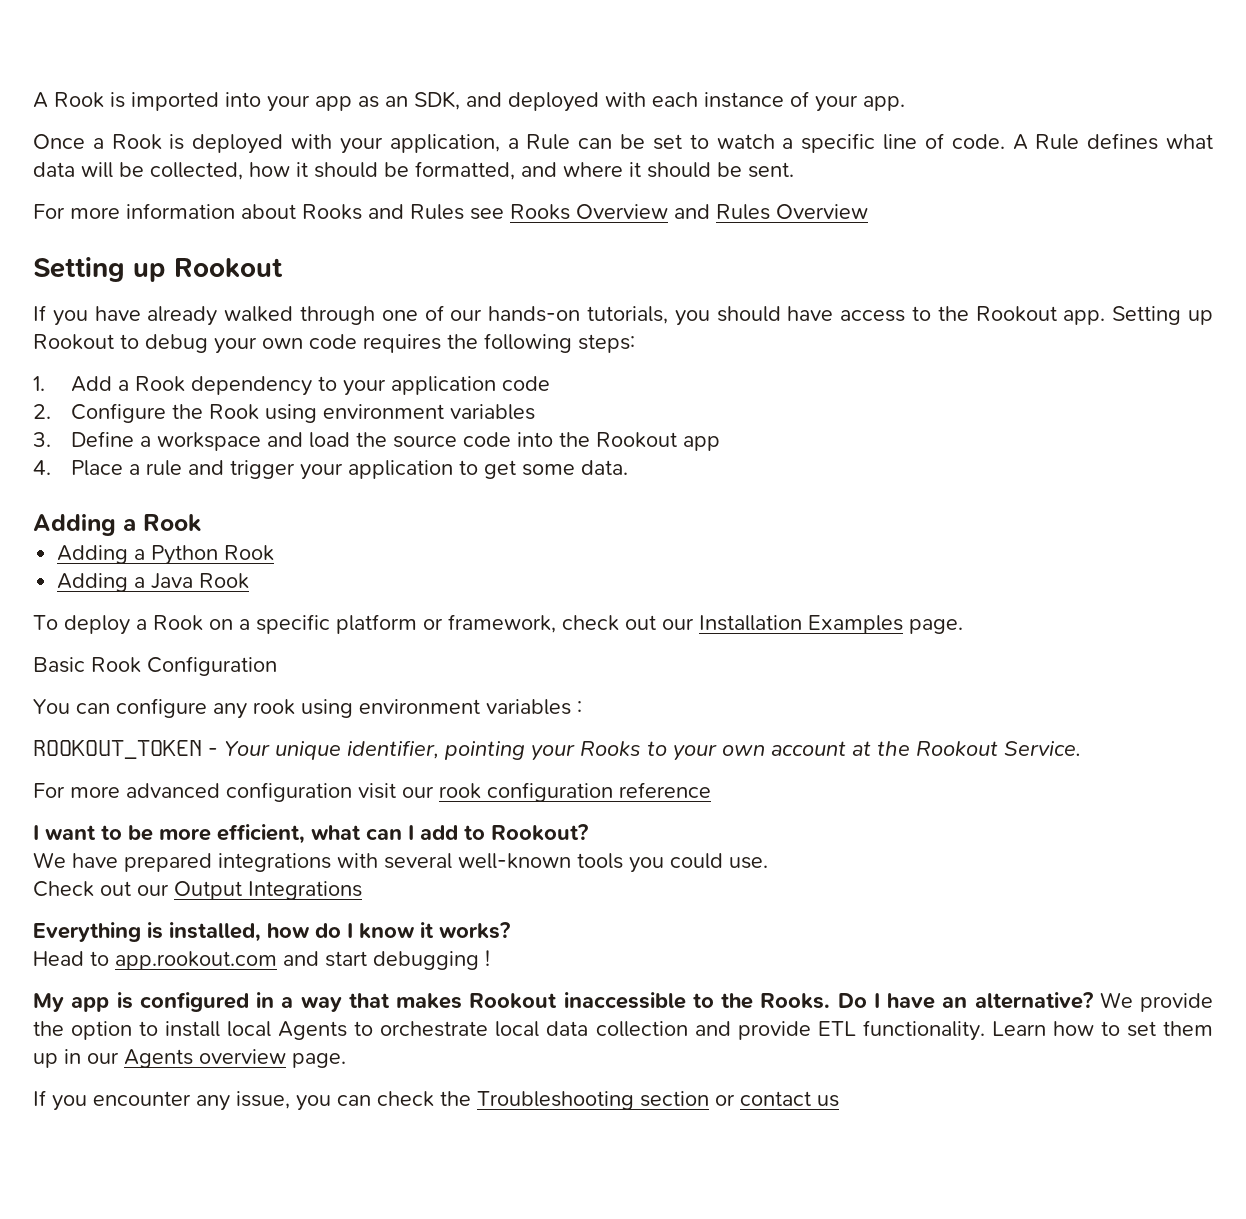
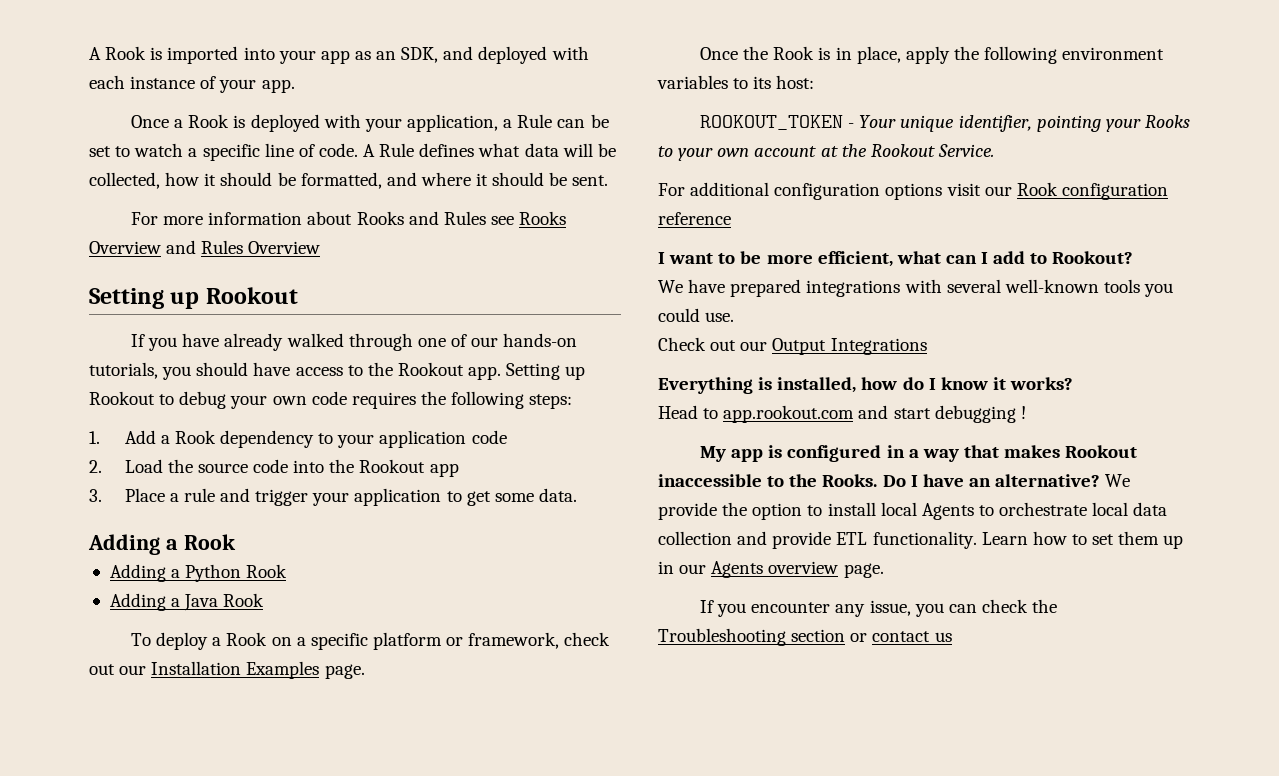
- 2. Configure the Rook using environment variables
- 3. Define a workspace and load the source code into the Rookout app
+ 2. Load the source code into the Rookout app
- 4. Place a rule and trigger your application to get some data.
+ 3. Place a rule and trigger your application to get some data.
- Basic Rook Configuration
- You can configure any rook using environment variables :
+ Once the Rook is in place, apply the following environment variables to its host:
- For more advanced configuration visit our rook configuration reference
+ For additional configuration options visit our Rook configuration reference

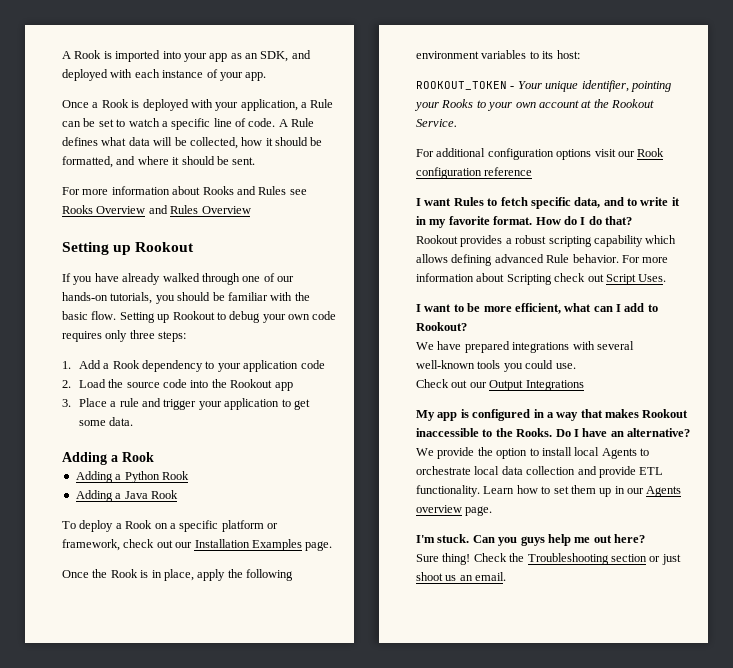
- If you have already walked through one of our hands-on tutorials, you should have access to the Rookout app.
+ If you have already walked through one of our hands-on tutorials, you should be familiar with the basic flow.
- Setting up Rookout to debug your own code requires the following steps:
+ Setting up Rookout to debug your own code requires only three steps:
+ I want Rules to fetch specific data, and to write it in my favorite format. How do I do that?
+ Rookout provides a robust scripting capability which allows defining advanced Rule behavior. For more information about Scripting check out Script Uses.
- Everything is installed, how do I know it works?
- Head to app.rookout.com and start debugging !
- If you encounter any issue, you can check the Troubleshooting section or contact us
+ I'm stuck. Can you guys help me out here?
+ Sure thing! Check the Troubleshooting section or just shoot us an email.

